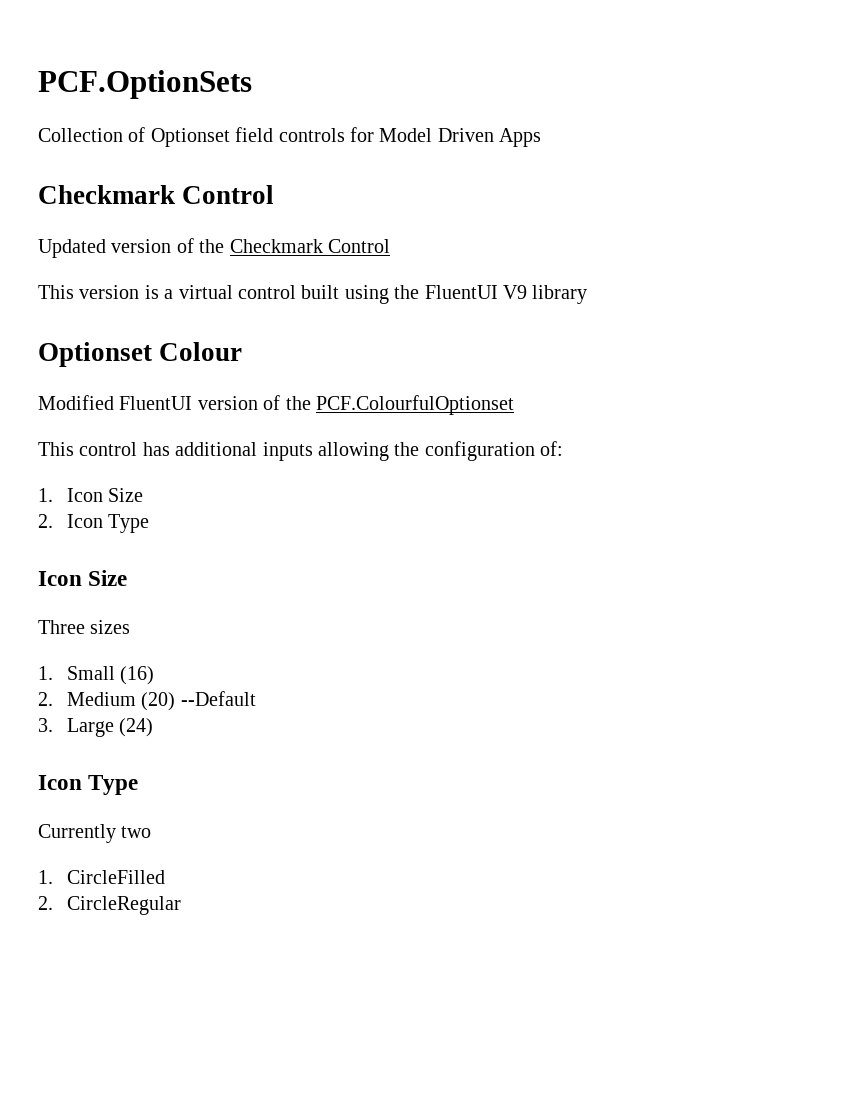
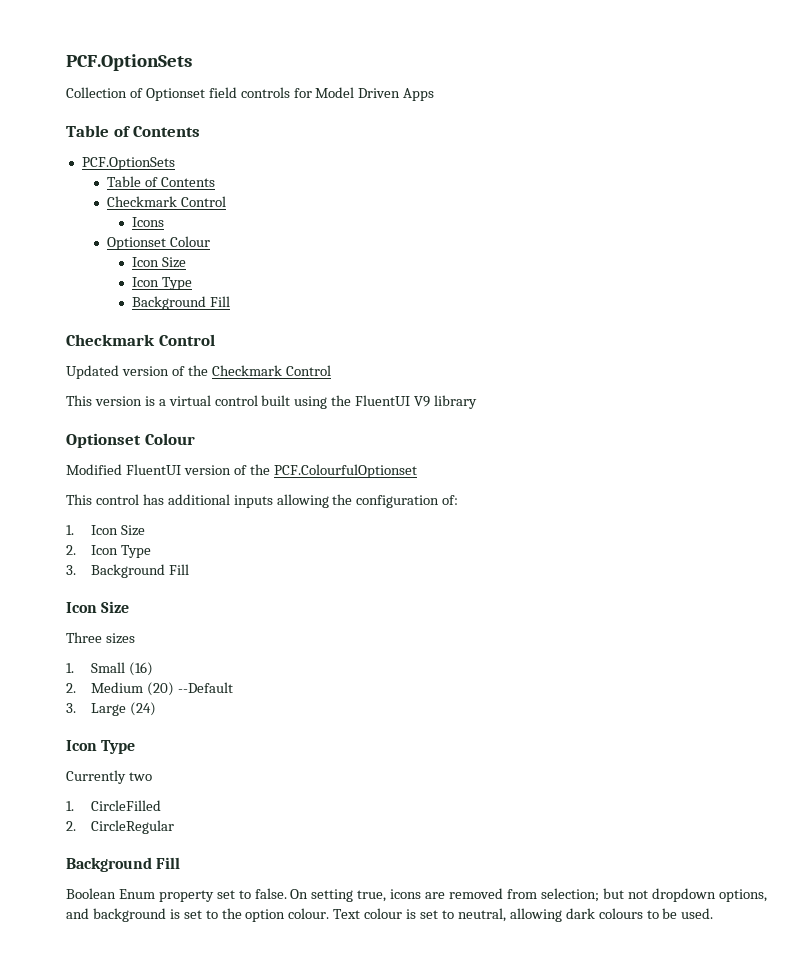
  Collection of Optionset field controls for Model Driven Apps
+ Table of Contents
+ PCF.OptionSets
+ Table of Contents
+ Checkmark Control
+ Icons
+ Optionset Colour
+ Icon Size
+ Icon Type
+ Background Fill
+ 3. Background Fill
  2. CircleRegular
+ Background Fill
+ Boolean Enum property set to false. On setting true, icons are removed from selection; but not dropdown options, and background is set to the option colour. Text colour is set to neutral, allowing dark colours to be used.

